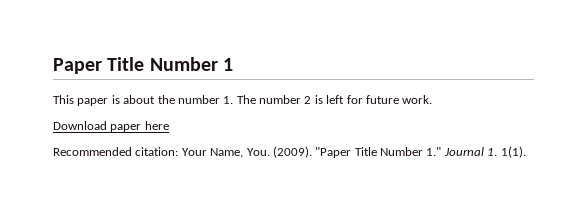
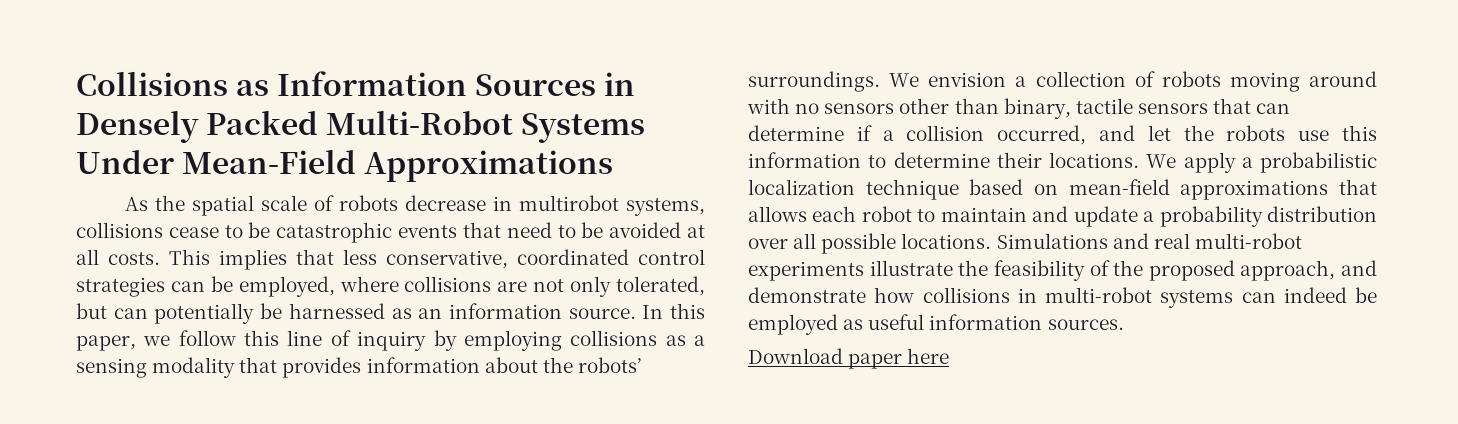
- Paper Title Number 1
- This paper is about the number 1. The number 2 is left for future work.
+ Collisions as Information Sources in Densely Packed Multi-Robot Systems Under Mean-Field Approximations
+ As the spatial scale of robots decrease in multirobot systems, collisions cease to be catastrophic events that need to be avoided at all costs. This implies that less conservative, coordinated control strategies can be employed, where collisions are not only tolerated, but can potentially be harnessed as an information source. In this paper, we follow this line of inquiry by employing collisions as a sensing modality that provides information about the robots’ surroundings. We envision a collection of robots moving around with no sensors other than binary, tactile sensors that can determine if a collision occurred, and let the robots use this information to determine their locations. We apply a probabilistic localization technique based on mean-field approximations that allows each robot to maintain and update a probability distribution over all possible locations. Simulations and real multi-robot experiments illustrate the feasibility of the proposed approach, and demonstrate how collisions in multi-robot systems can indeed be employed as useful information sources.
  Download paper here
- Recommended citation: Your Name, You. (2009). "Paper Title Number 1." Journal 1. 1(1).

